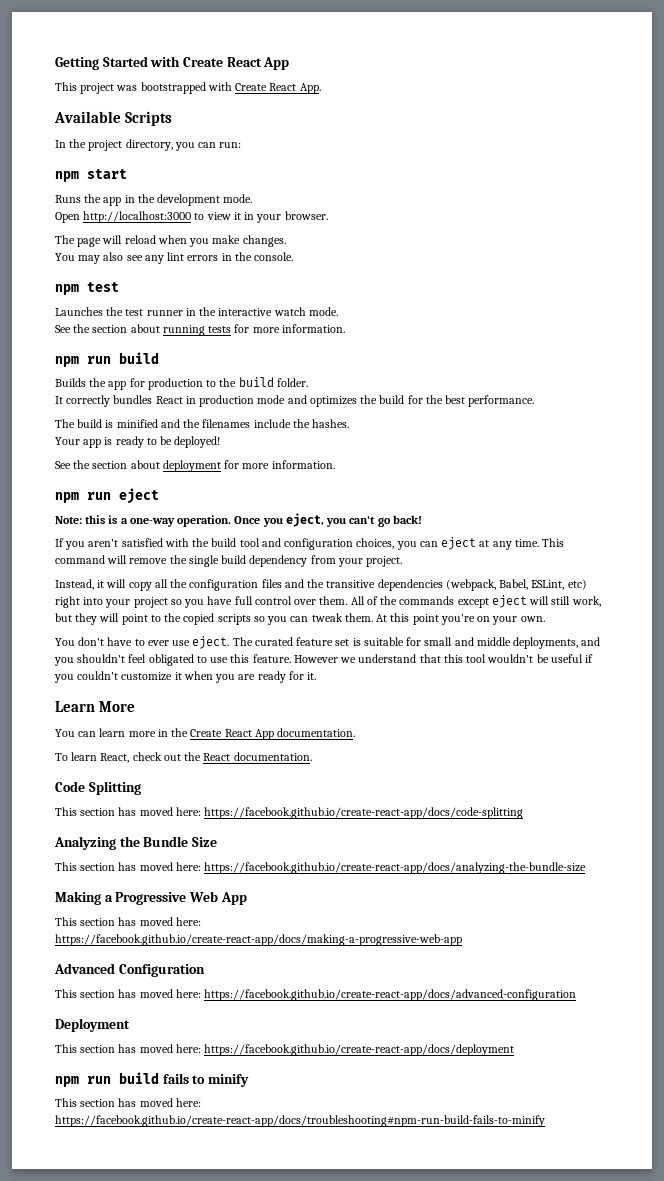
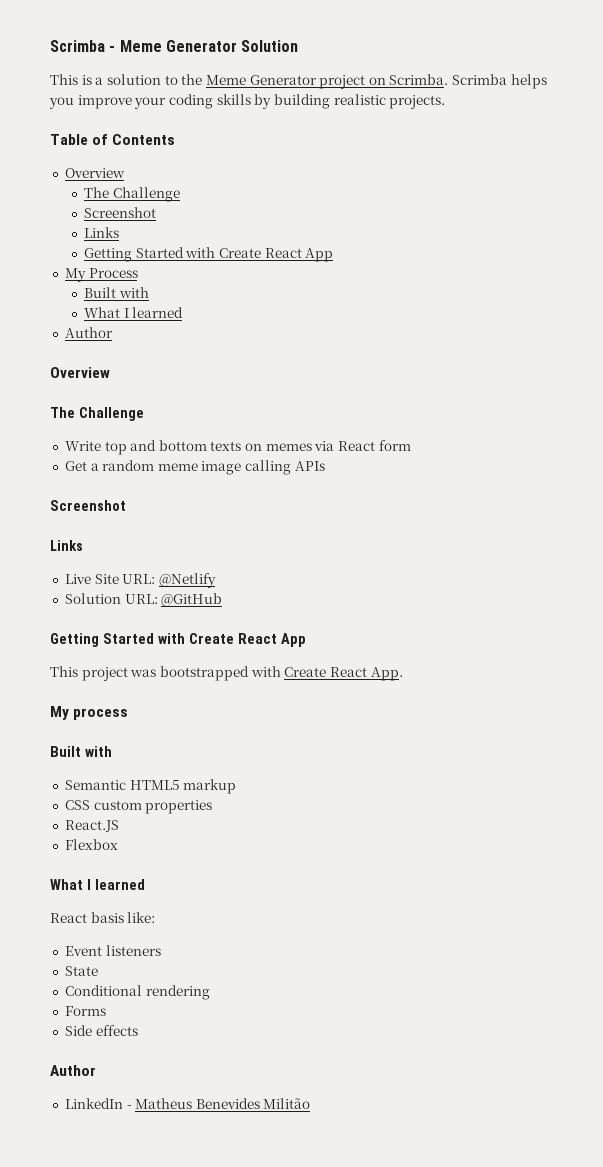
+ Scrimba - Meme Generator Solution
+ This is a solution to the Meme Generator project on Scrimba. Scrimba helps you improve your coding skills by building realistic projects.
+ Table of Contents
+ Overview
+ The Challenge
+ Screenshot
+ Links
+ Getting Started with Create React App
+ My Process
+ Built with
+ What I learned
+ Author
+ Overview
+ The Challenge
+ Write top and bottom texts on memes via React form
+ Get a random meme image calling APIs
+ Screenshot
+ Links
+ Live Site URL: @Netlify
+ Solution URL: @GitHub
- Available Scripts
- In the project directory, you can run:
- npm start
- Runs the app in the development mode.
- Open http://localhost:3000 to view it in your browser.
- The page will reload when you make changes.
- You may also see any lint errors in the console.
- npm test
- Launches the test runner in the interactive watch mode.
- See the section about running tests for more information.
- npm run build
- Builds the app for production to the build folder.
- It correctly bundles React in production mode and optimizes the build for the best performance.
- The build is minified and the filenames include the hashes.
- Your app is ready to be deployed!
- See the section about deployment for more information.
- npm run eject
- Note: this is a one-way operation. Once you eject, you can't go back!
- If you aren't satisfied with the build tool and configuration choices, you can eject at any time. This command will remove the single build dependency from your project.
- Instead, it will copy all the configuration files and the transitive dependencies (webpack, Babel, ESLint, etc) right into your project so you have full control over them. All of the commands except eject will still work, but they will point to the copied scripts so you can tweak them. At this point you're on your own.
- You don't have to ever use eject. The curated feature set is suitable for small and middle deployments, and you shouldn't feel obligated to use this feature. However we understand that this tool wouldn't be useful if you couldn't customize it when you are ready for it.
- Learn More
- You can learn more in the Create React App documentation.
- To learn React, check out the React documentation.
- Code Splitting
- This section has moved here: https://facebook.github.io/create-react-app/docs/code-splitting
- Analyzing the Bundle Size
- This section has moved here: https://facebook.github.io/create-react-app/docs/analyzing-the-bundle-size
- Making a Progressive Web App
- This section has moved here: https://facebook.github.io/create-react-app/docs/making-a-progressive-web-app
- Advanced Configuration
- This section has moved here: https://facebook.github.io/create-react-app/docs/advanced-configuration
- Deployment
- This section has moved here: https://facebook.github.io/create-react-app/docs/deployment
- npm run build fails to minify
- This section has moved here: https://facebook.github.io/create-react-app/docs/troubleshooting#npm-run-build-fails-to-minify
+ My process
+ Built with
+ Semantic HTML5 markup
+ CSS custom properties
+ React.JS
+ Flexbox
+ What I learned
+ React basis like:
+ Event listeners
+ State
+ Conditional rendering
+ Forms
+ Side effects
+ Author
+ LinkedIn - Matheus Benevides Militão

